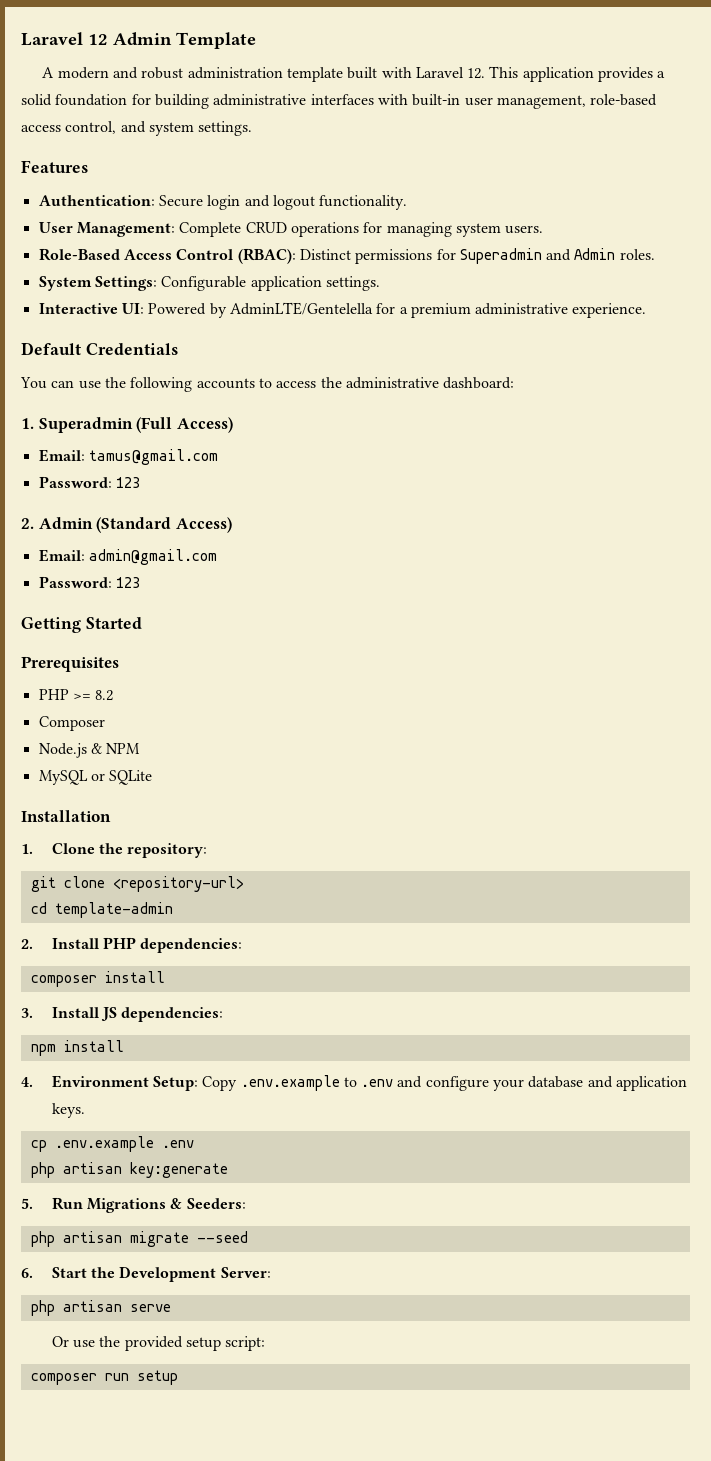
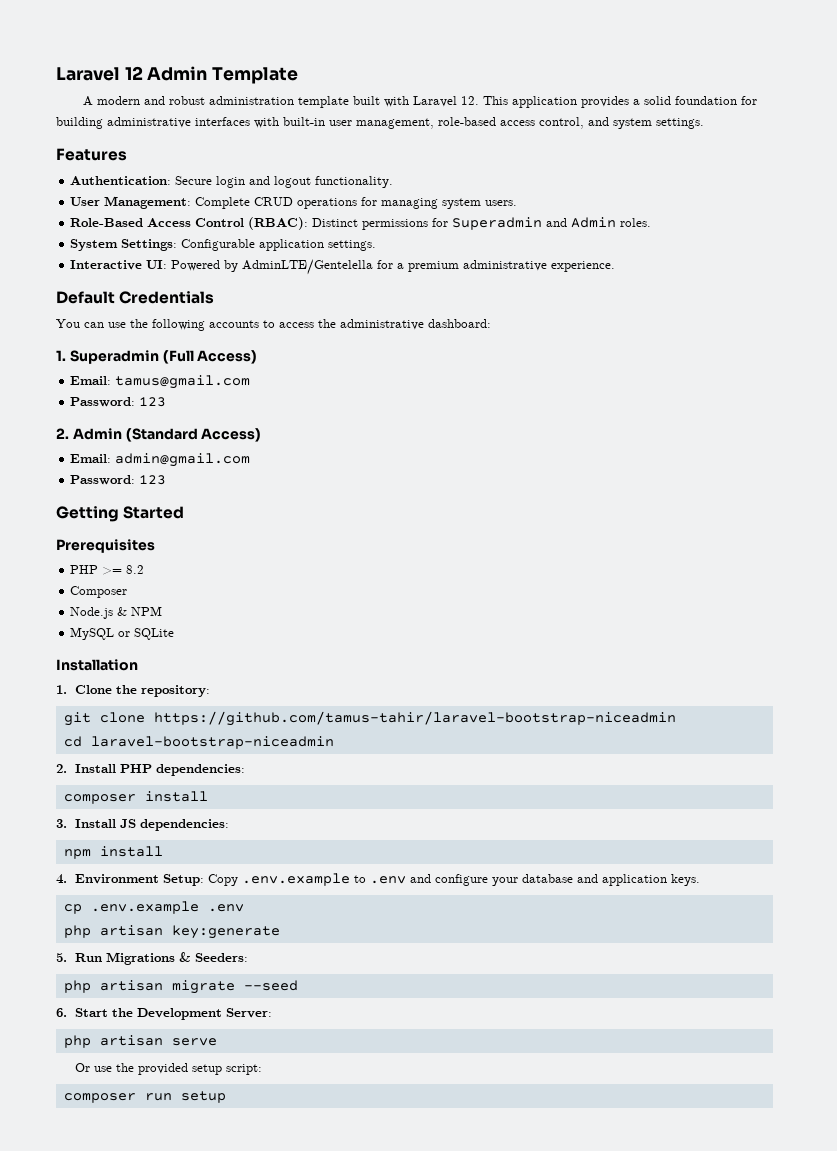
- git clone <repository-url>
+ git clone https://github.com/tamus-tahir/laravel-bootstrap-niceadmin
- cd template-admin
+ cd laravel-bootstrap-niceadmin

